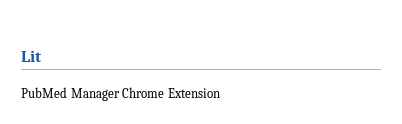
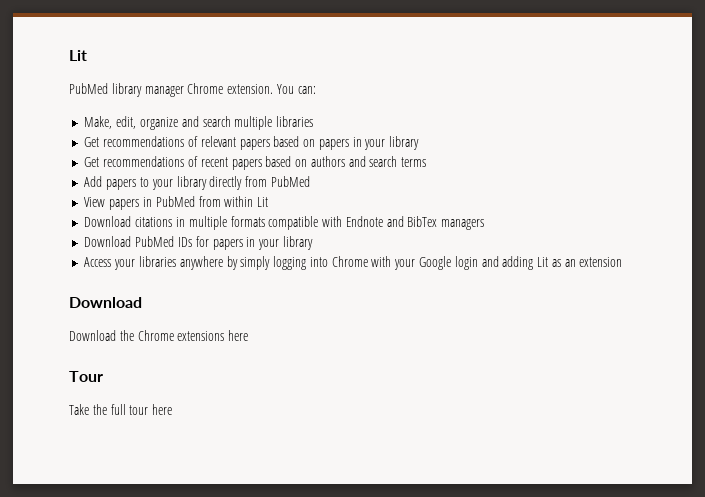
- PubMed Manager Chrome Extension
+ PubMed library manager Chrome extension. You can:
+ Make, edit, organize and search multiple libraries
+ Get recommendations of relevant papers based on papers in your library
+ Get recommendations of recent papers based on authors and search terms
+ Add papers to your library directly from PubMed
+ View papers in PubMed from within Lit
+ Download citations in multiple formats compatible with Endnote and BibTex managers
+ Download PubMed IDs for papers in your library
+ Access your libraries anywhere by simply logging into Chrome with your Google login and adding Lit as an extension
+ Download
+ Download the Chrome extensions here
+ Tour
+ Take the full tour here

